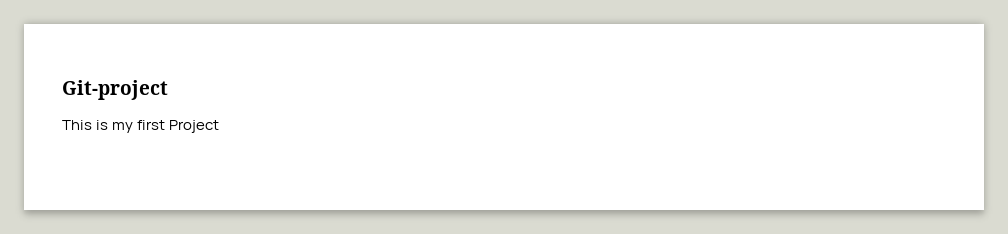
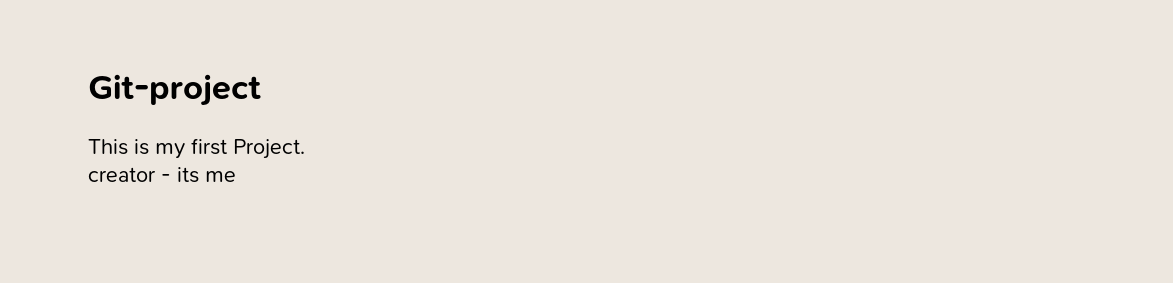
- This is my first Project
+ This is my first Project.
+ creator - its me

